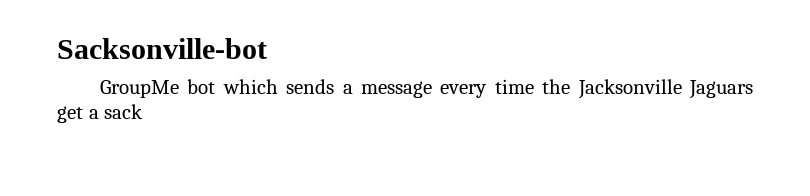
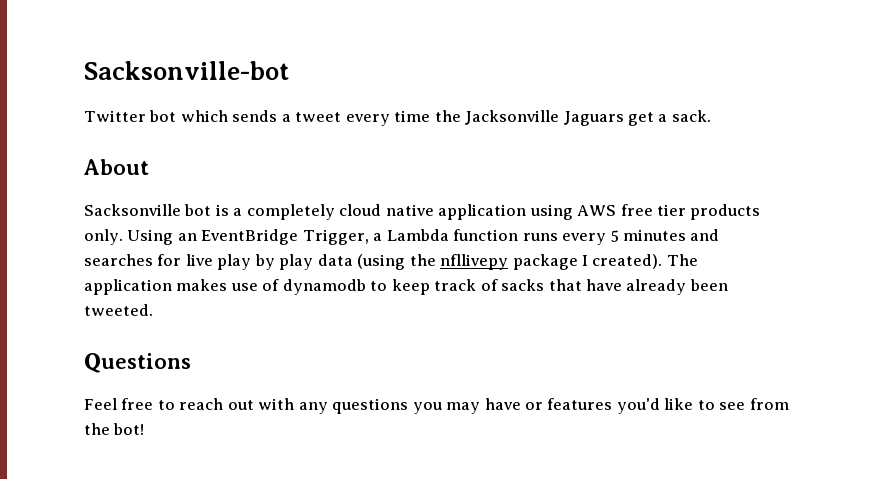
- GroupMe bot which sends a message every time the Jacksonville Jaguars get a sack
+ Twitter bot which sends a tweet every time the Jacksonville Jaguars get a sack.
+ About
+ Sacksonville bot is a completely cloud native application using AWS free tier products only. Using an EventBridge Trigger, a Lambda function runs every 5 minutes and searches for live play by play data (using the nfllivepy package I created). The application makes use of dynamodb to keep track of sacks that have already been tweeted.
+ Questions
+ Feel free to reach out with any questions you may have or features you'd like to see from the bot!

